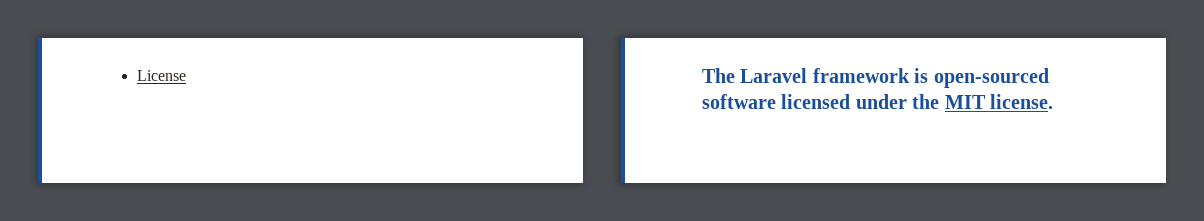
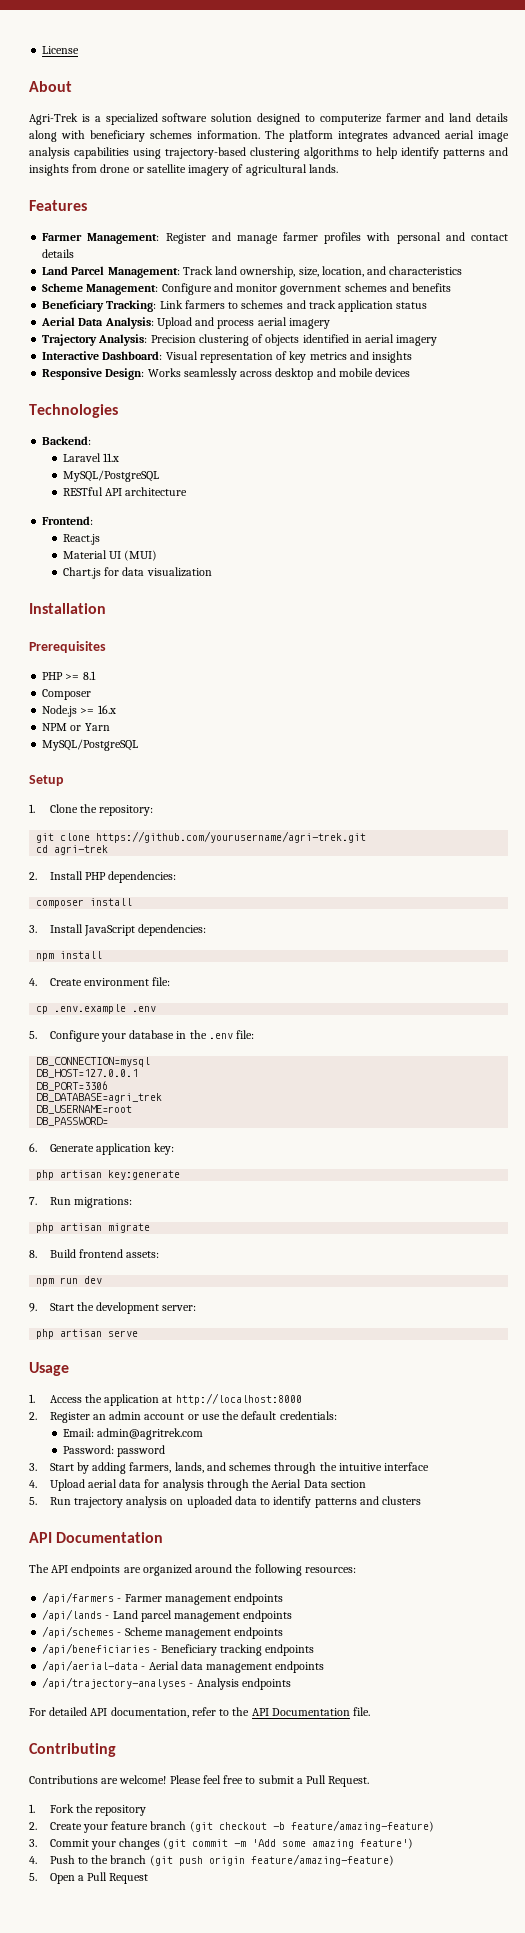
- The Laravel framework is open-sourced software licensed under the MIT license.
+ About
+ Agri-Trek is a specialized software solution designed to computerize farmer and land details along with beneficiary schemes information. The platform integrates advanced aerial image analysis capabilities using trajectory-based clustering algorithms to help identify patterns and insights from drone or satellite imagery of agricultural lands.
+ Features
+ Farmer Management: Register and manage farmer profiles with personal and contact details
+ Land Parcel Management: Track land ownership, size, location, and characteristics
+ Scheme Management: Configure and monitor government schemes and benefits
+ Beneficiary Tracking: Link farmers to schemes and track application status
+ Aerial Data Analysis: Upload and process aerial imagery
+ Trajectory Analysis: Precision clustering of objects identified in aerial imagery
+ Interactive Dashboard: Visual representation of key metrics and insights
+ Responsive Design: Works seamlessly across desktop and mobile devices
+ Technologies
+ Backend:
+ Laravel 11.x
+ MySQL/PostgreSQL
+ RESTful API architecture
+ Frontend:
+ React.js
+ Material UI (MUI)
+ Chart.js for data visualization
+ Installation
+ Prerequisites
+ PHP >= 8.1
+ Composer
+ Node.js >= 16.x
+ NPM or Yarn
+ MySQL/PostgreSQL
+ Setup
+ 1. Clone the repository:
+ git clone https://github.com/yourusername/agri-trek.git
+ cd agri-trek
+ 2. Install PHP dependencies:
+ composer install
+ 3. Install JavaScript dependencies:
+ npm install
+ 4. Create environment file:
+ cp .env.example .env
+ 5. Configure your database in the .env file:
+ DB_CONNECTION=mysql
+ DB_HOST=127.0.0.1
+ DB_PORT=3306
+ DB_DATABASE=agri_trek
+ DB_USERNAME=root
+ DB_PASSWORD=
+ 6. Generate application key:
+ php artisan key:generate
+ 7. Run migrations:
+ php artisan migrate
+ 8. Build frontend assets:
+ npm run dev
+ 9. Start the development server:
+ php artisan serve
+ Usage
+ 1. Access the application at http://localhost:8000
+ 2. Register an admin account or use the default credentials:
+ Email: admin@agritrek.com
+ Password: password
+ 3. Start by adding farmers, lands, and schemes through the intuitive interface
+ 4. Upload aerial data for analysis through the Aerial Data section
+ 5. Run trajectory analysis on uploaded data to identify patterns and clusters
+ API Documentation
+ The API endpoints are organized around the following resources:
+ /api/farmers - Farmer management endpoints
+ /api/lands - Land parcel management endpoints
+ /api/schemes - Scheme management endpoints
+ /api/beneficiaries - Beneficiary tracking endpoints
+ /api/aerial-data - Aerial data management endpoints
+ /api/trajectory-analyses - Analysis endpoints
+ For detailed API documentation, refer to the API Documentation file.
+ Contributing
+ Contributions are welcome! Please feel free to submit a Pull Request.
+ 1. Fork the repository
+ 2. Create your feature branch (git checkout -b feature/amazing-feature)
+ 3. Commit your changes (git commit -m 'Add some amazing feature')
+ 4. Push to the branch (git push origin feature/amazing-feature)
+ 5. Open a Pull Request

